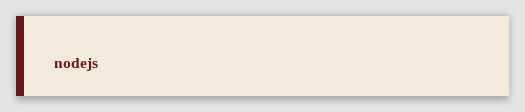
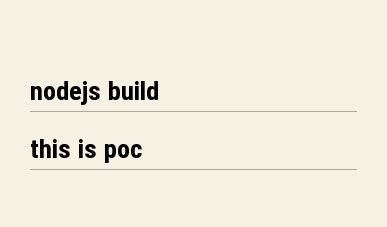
- nodejs
+ nodejs build
+ this is poc

